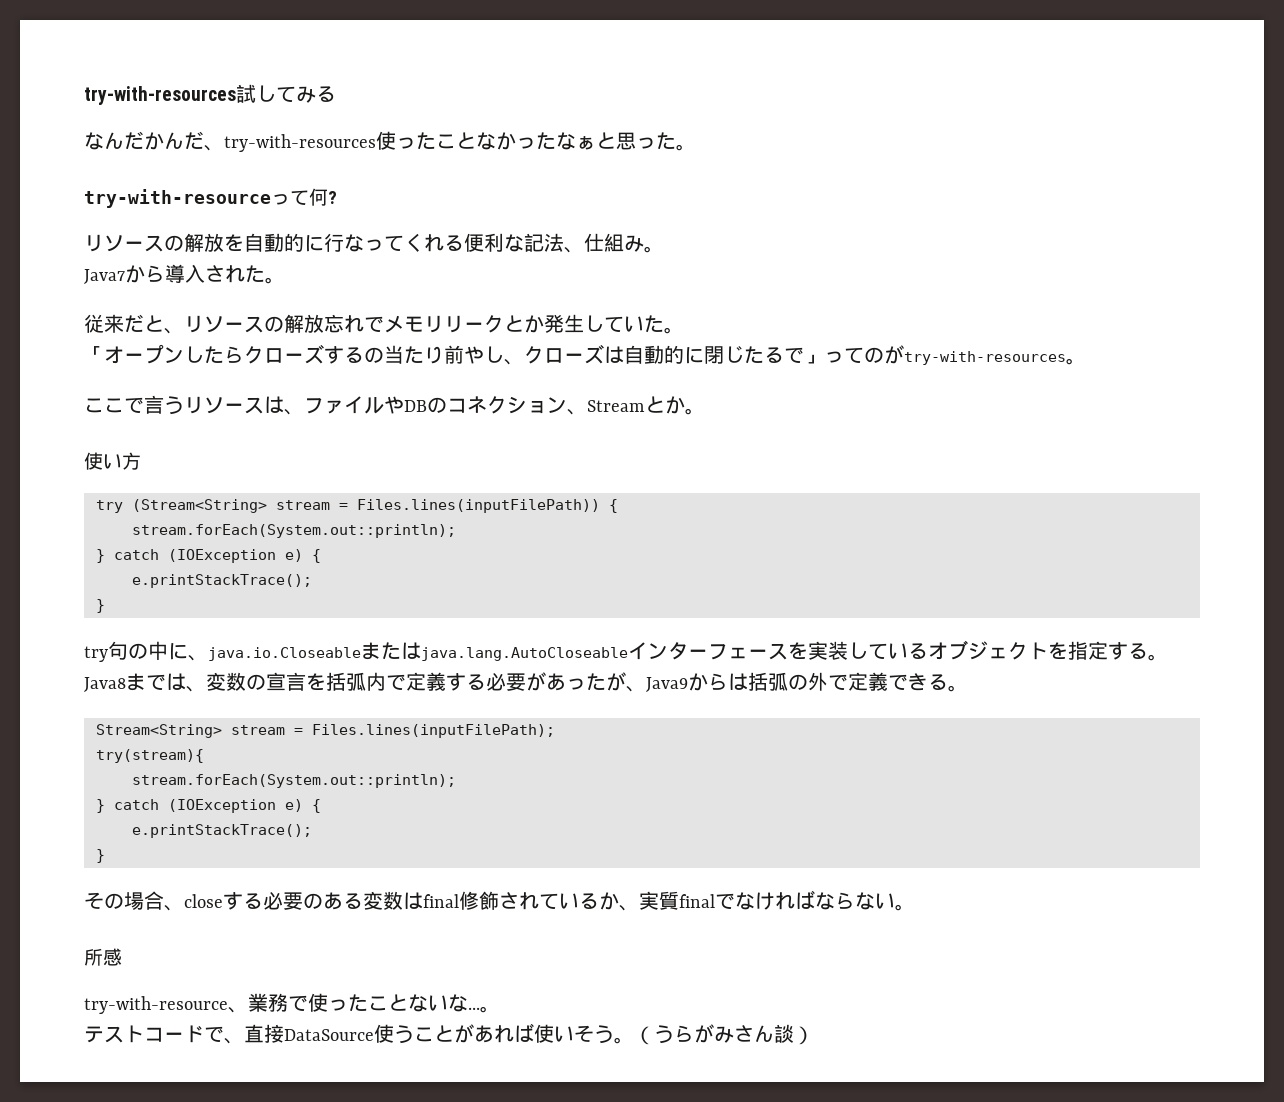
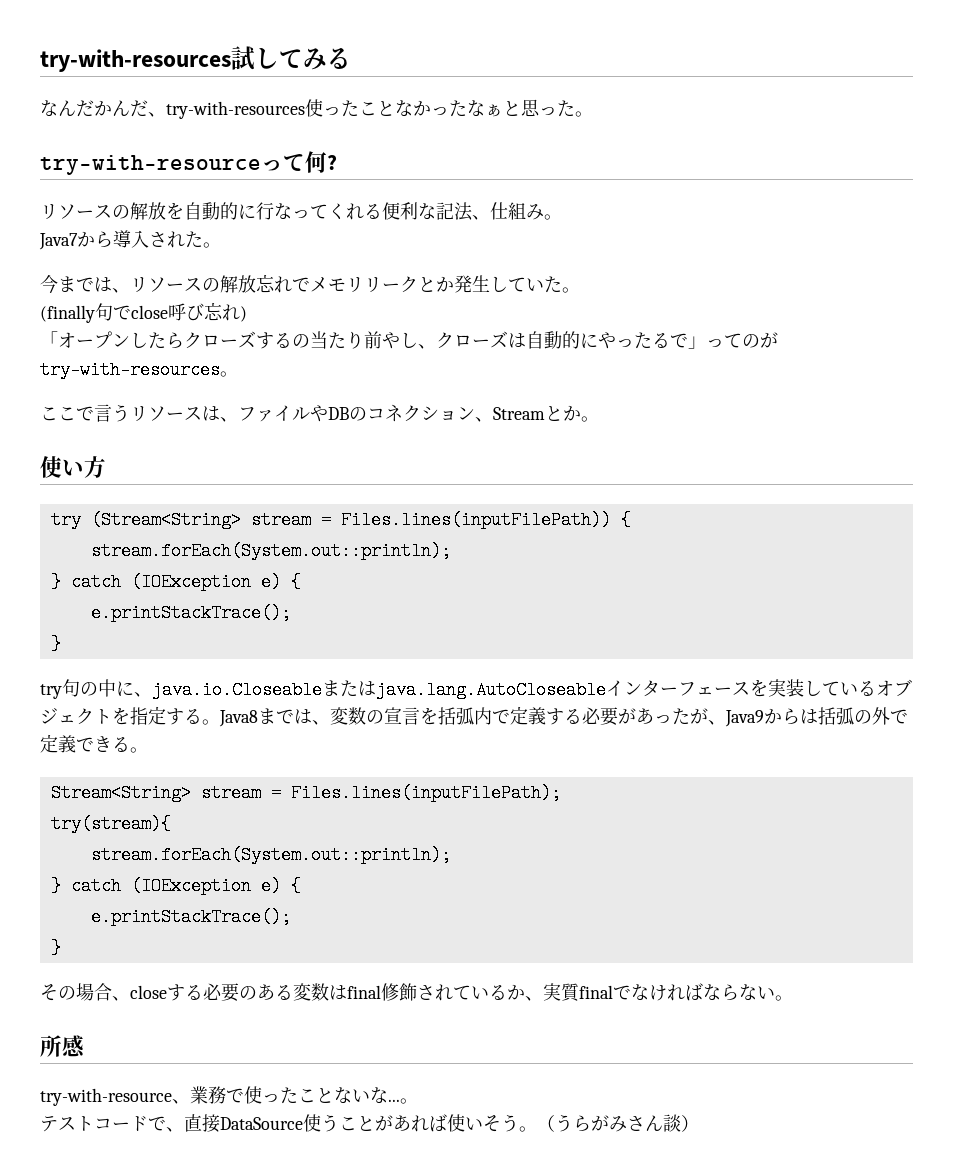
- 従来だと、リソースの解放忘れでメモリリークとか発生していた。
+ 今までは、リソースの解放忘れでメモリリークとか発生していた。
+ (finally句でclose呼び忘れ)
- 「オープンしたらクローズするの当たり前やし、クローズは自動的に閉じたるで」ってのがtry-with-resources。
+ 「オープンしたらクローズするの当たり前やし、クローズは自動的にやったるで」ってのがtry-with-resources。

